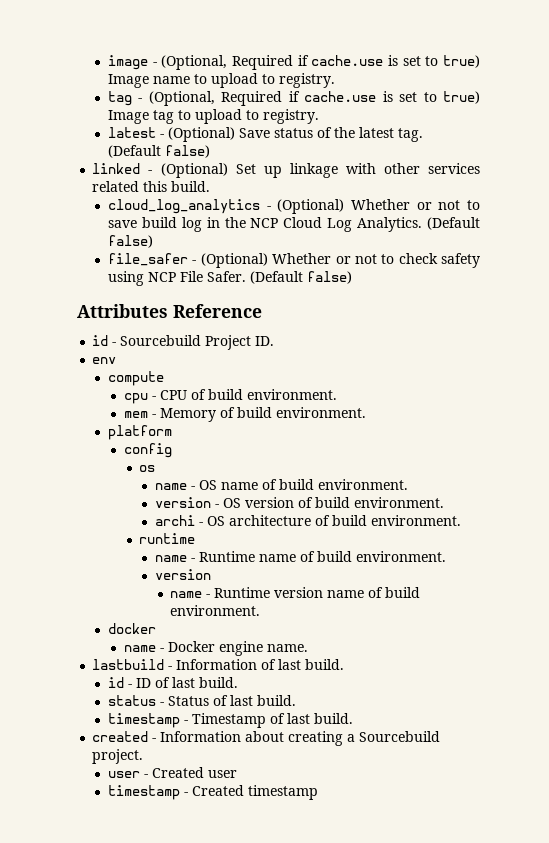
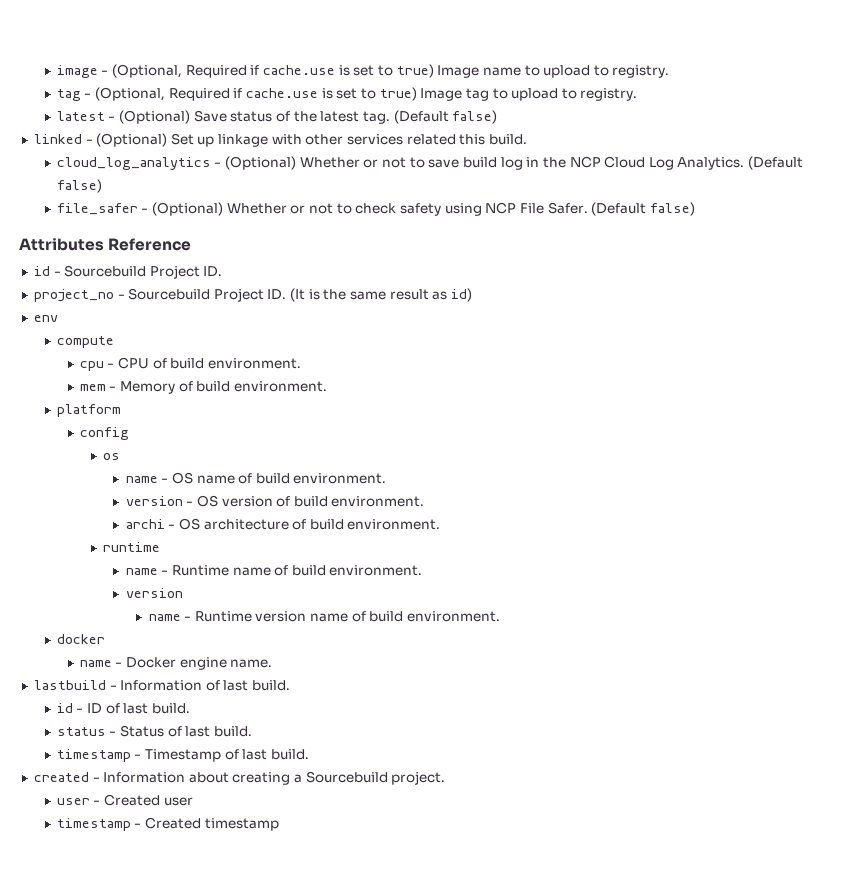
+ project_no - Sourcebuild Project ID. (It is the same result as id)

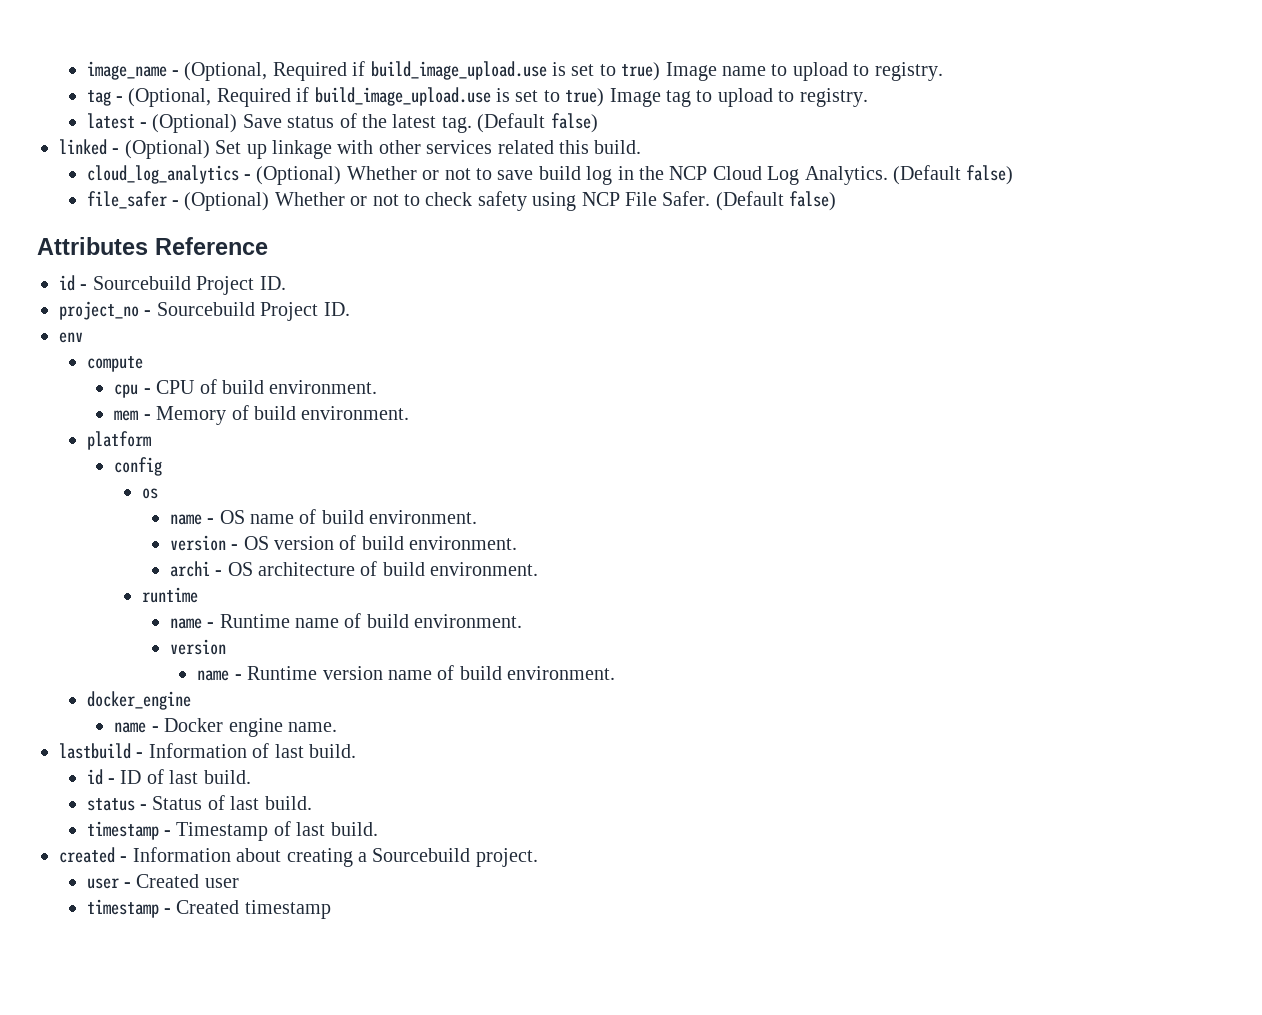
- image - (Optional, Required if cache.use is set to true) Image name to upload to registry.
+ image_name - (Optional, Required if build_image_upload.use is set to true) Image name to upload to registry.
- tag - (Optional, Required if cache.use is set to true) Image tag to upload to registry.
+ tag - (Optional, Required if build_image_upload.use is set to true) Image tag to upload to registry.
- project_no - Sourcebuild Project ID. (It is the same result as id)
+ project_no - Sourcebuild Project ID.
- docker
+ docker_engine

